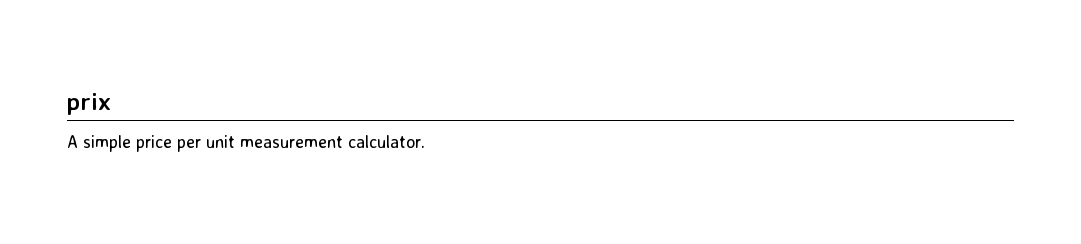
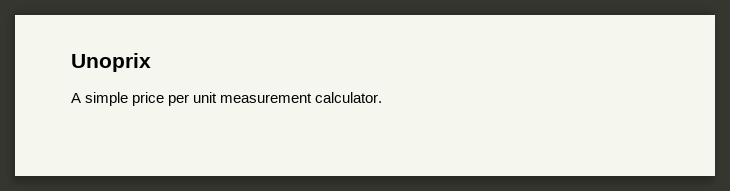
- prix
+ Unoprix

